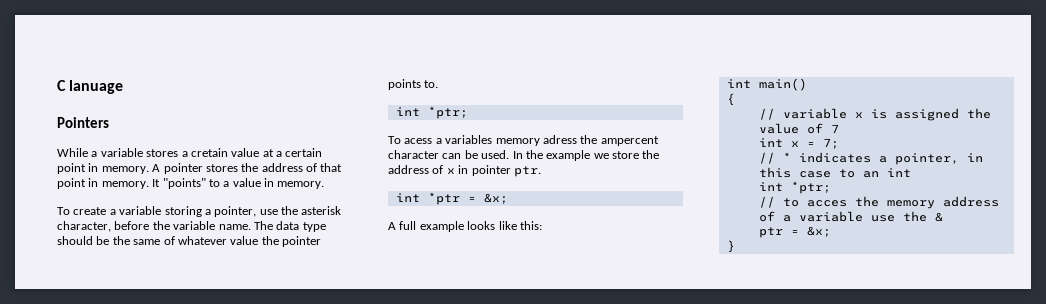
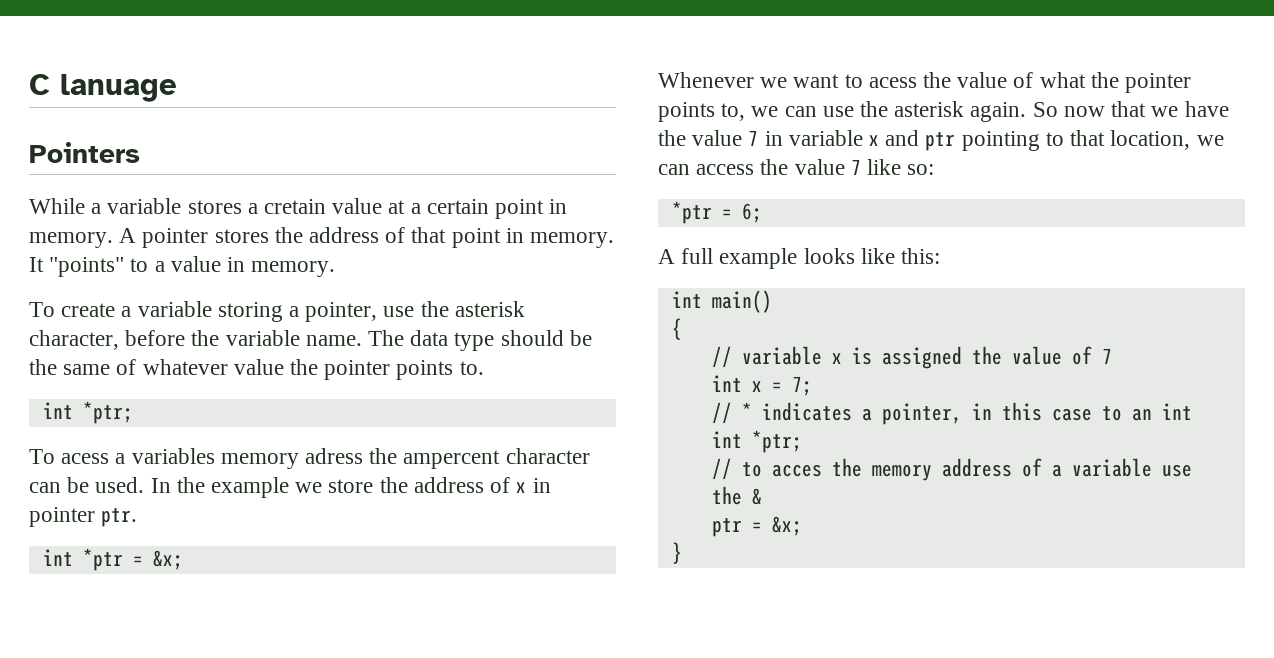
+ Whenever we want to acess the value of what the pointer points to, we can use the asterisk again. So now that we have the value 7 in variable x and ptr pointing to that location, we can access the value 7 like so:
+ *ptr = 6;

